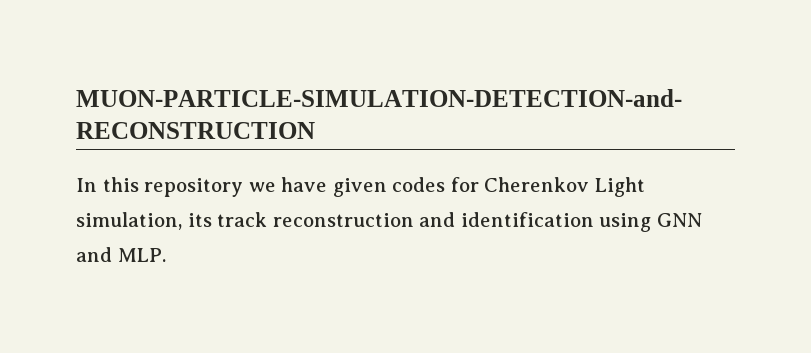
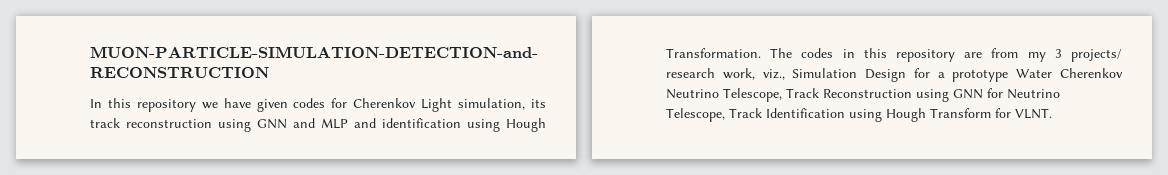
- In this repository we have given codes for Cherenkov Light simulation, its track reconstruction and identification using GNN and MLP.
+ In this repository we have given codes for Cherenkov Light simulation, its track reconstruction using GNN and MLP and identification using Hough Transformation. The codes in this repository are from my 3 projects/ research work, viz., Simulation Design for a prototype Water Cherenkov Neutrino Telescope, Track Reconstruction using GNN for Neutrino Telescope, Track Identification using Hough Transform for VLNT.

